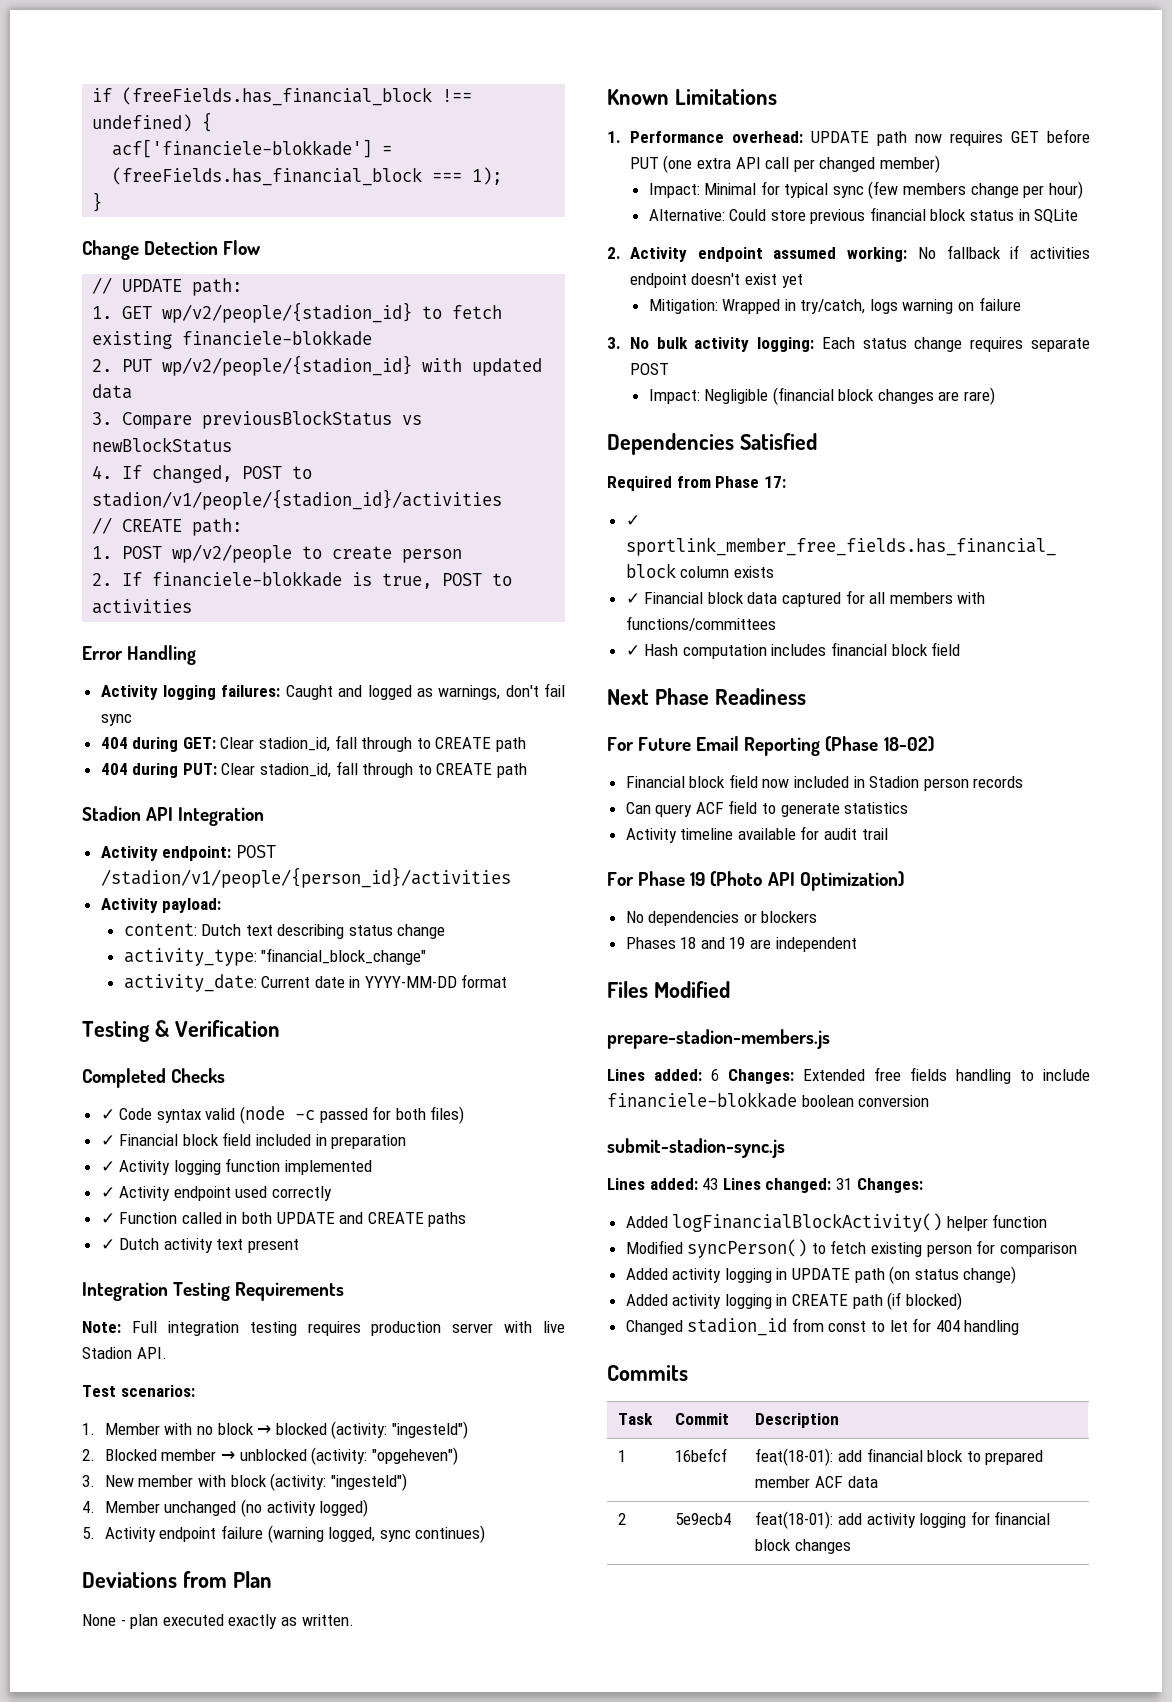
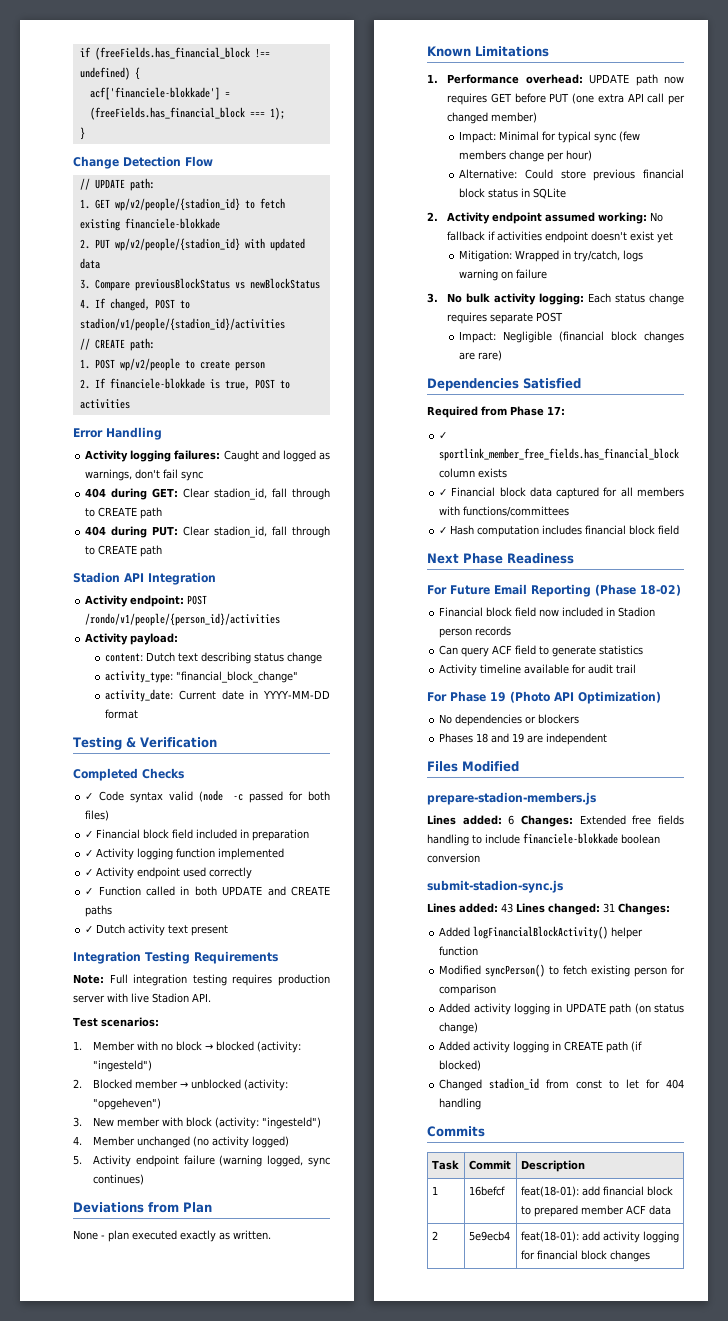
- Activity endpoint: POST /stadion/v1/people/{person_id}/activities
+ Activity endpoint: POST /rondo/v1/people/{person_id}/activities

